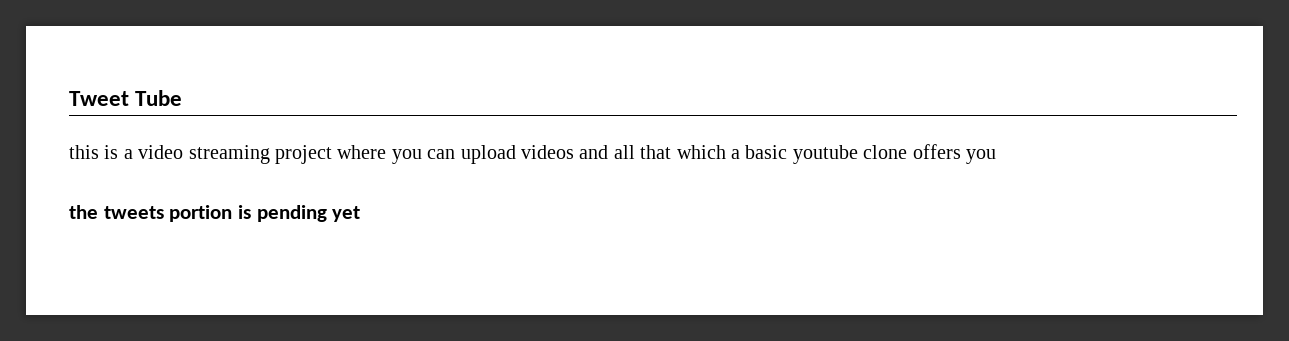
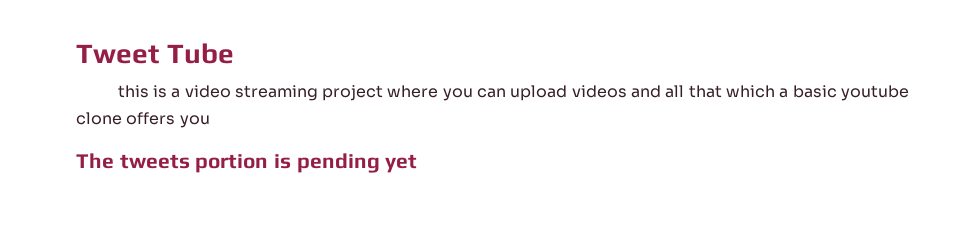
- the tweets portion is pending yet
+ The tweets portion is pending yet

